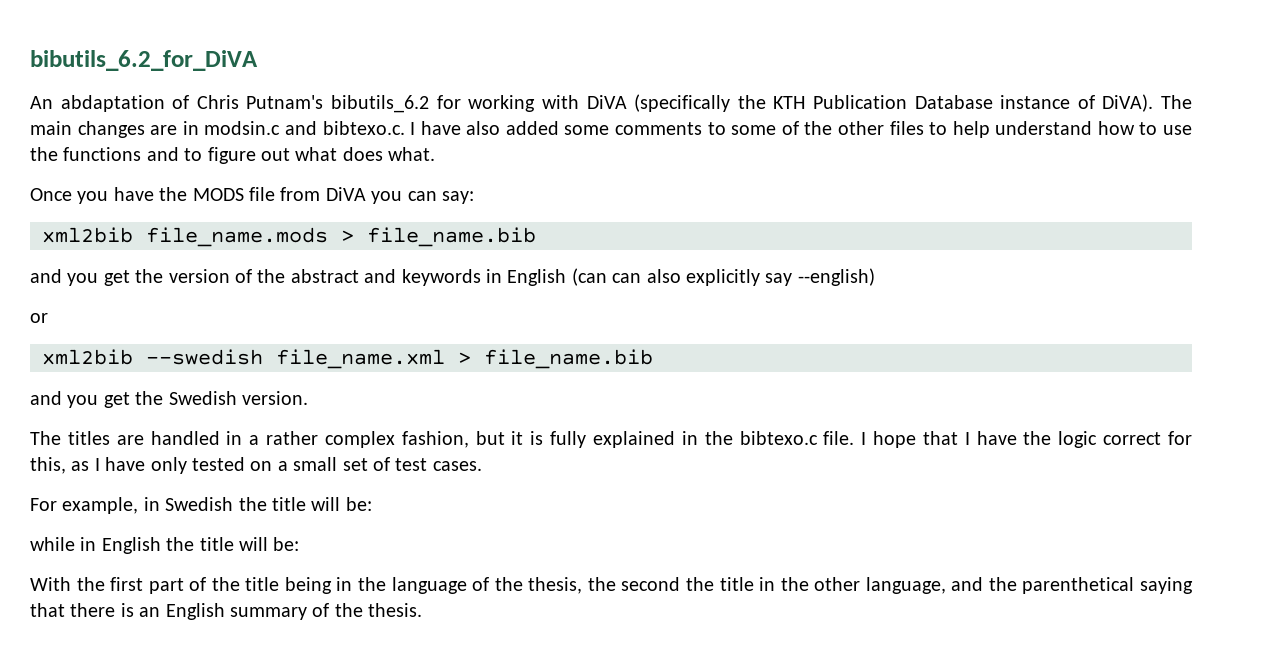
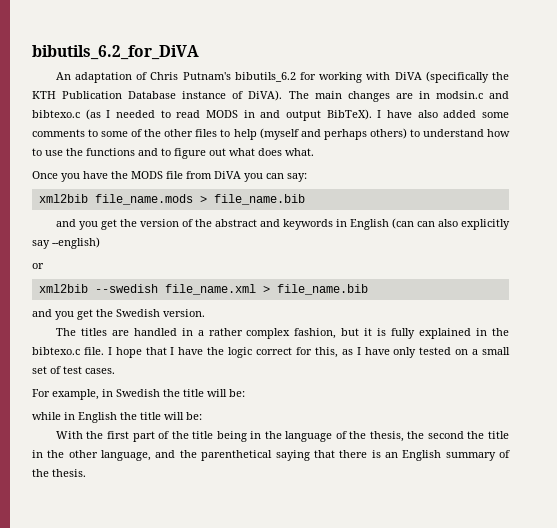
- An abdaptation of Chris Putnam's bibutils_6.2 for working with DiVA (specifically the KTH Publication Database instance of DiVA).
+ An adaptation of Chris Putnam's bibutils_6.2 for working with DiVA (specifically the KTH Publication Database instance of DiVA).
- The main changes are in modsin.c and bibtexo.c. I have also added some comments to some of the other files to help understand how to use the functions and to figure out what does what.
+ The main changes are in modsin.c and bibtexo.c (as I needed to read MODS in and output BibTeX). I have also added some comments to some of the other files to help (myself and perhaps others) to understand how to use the functions and to figure out what does what.

